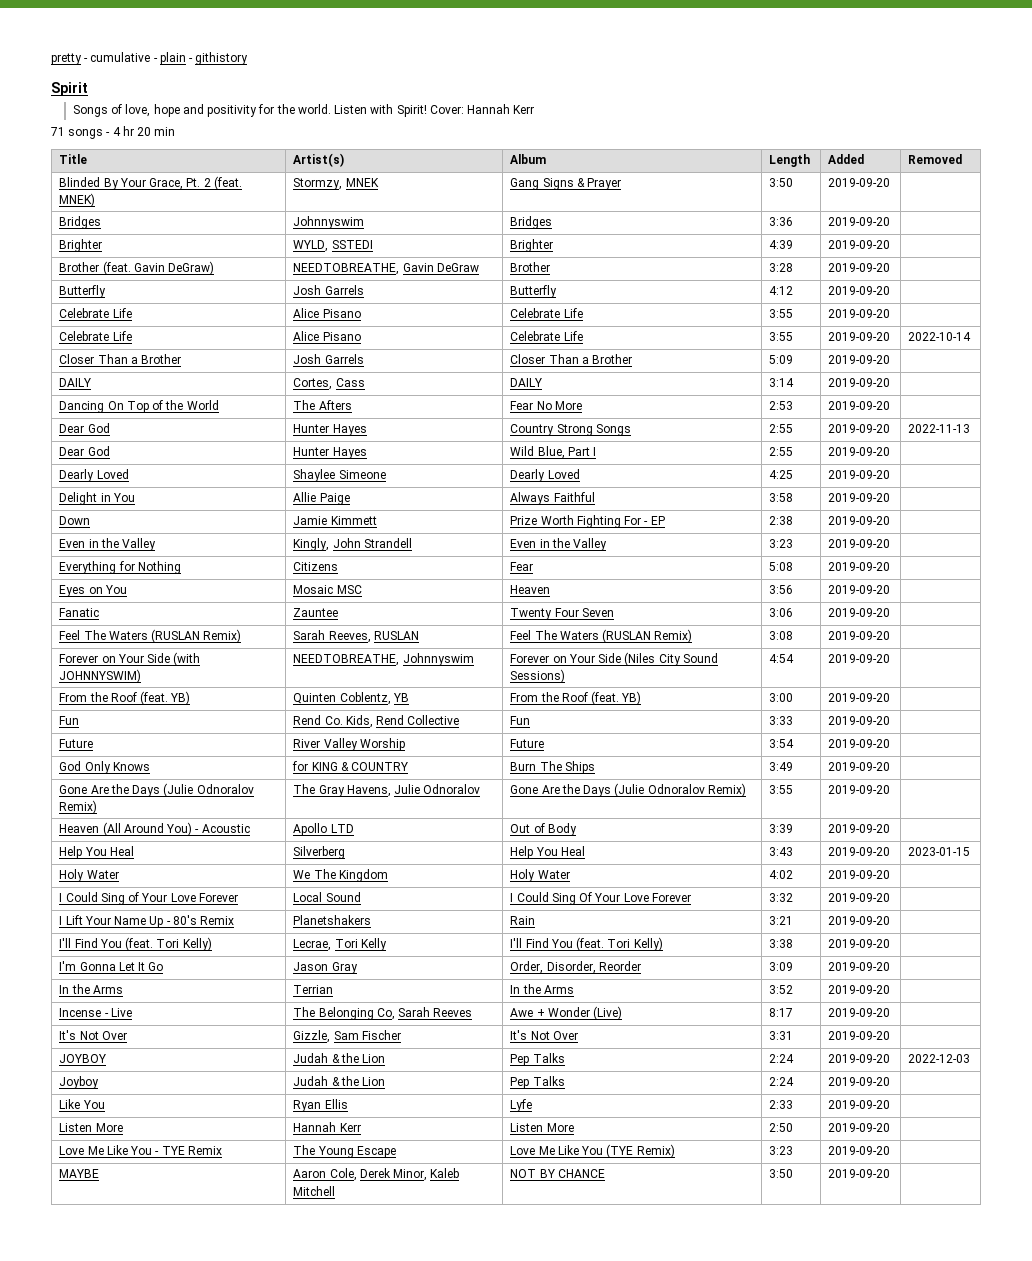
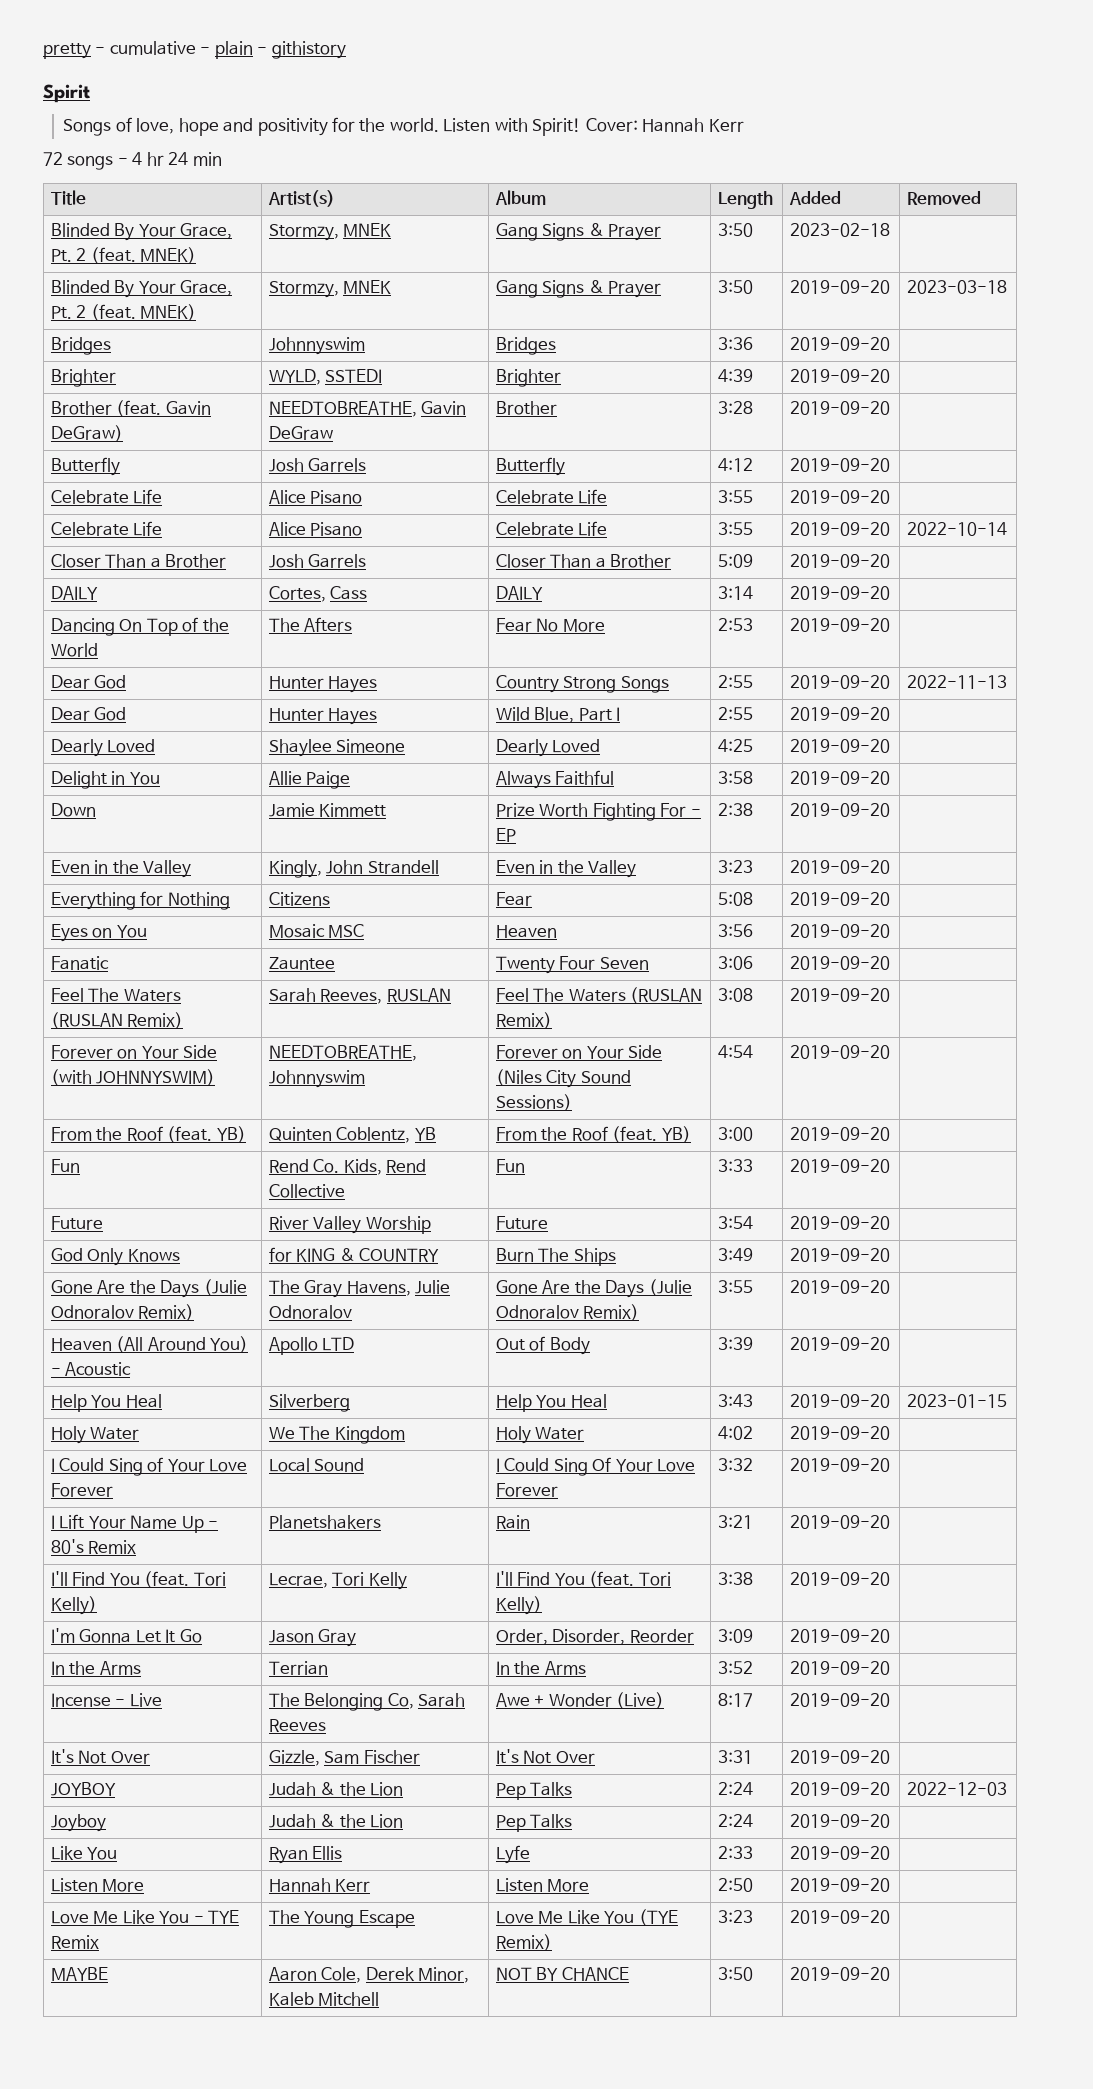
- 71 songs - 4 hr 20 min
+ 72 songs - 4 hr 24 min
+ Blinded By Your Grace, Pt. 2 (feat. MNEK) | Stormzy, MNEK | Gang Signs & Prayer | 3:50 | 2023-02-18 |
- Blinded By Your Grace, Pt. 2 (feat. MNEK) | Stormzy, MNEK | Gang Signs & Prayer | 3:50 | 2019-09-20 |
+ Blinded By Your Grace, Pt. 2 (feat. MNEK) | Stormzy, MNEK | Gang Signs & Prayer | 3:50 | 2019-09-20 | 2023-03-18

